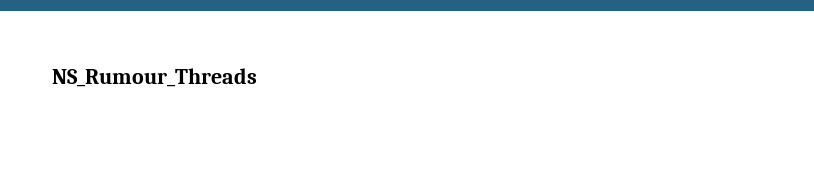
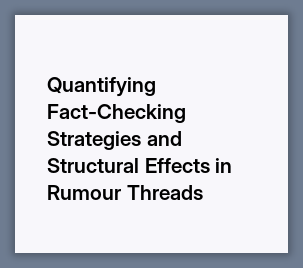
- NS_Rumour_Threads
+ Quantifying Fact-Checking Strategies and Structural Effects in Rumour Threads

